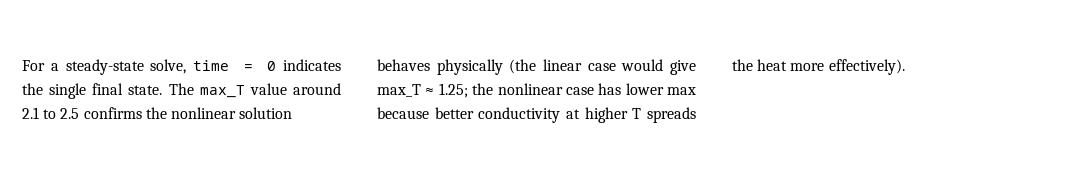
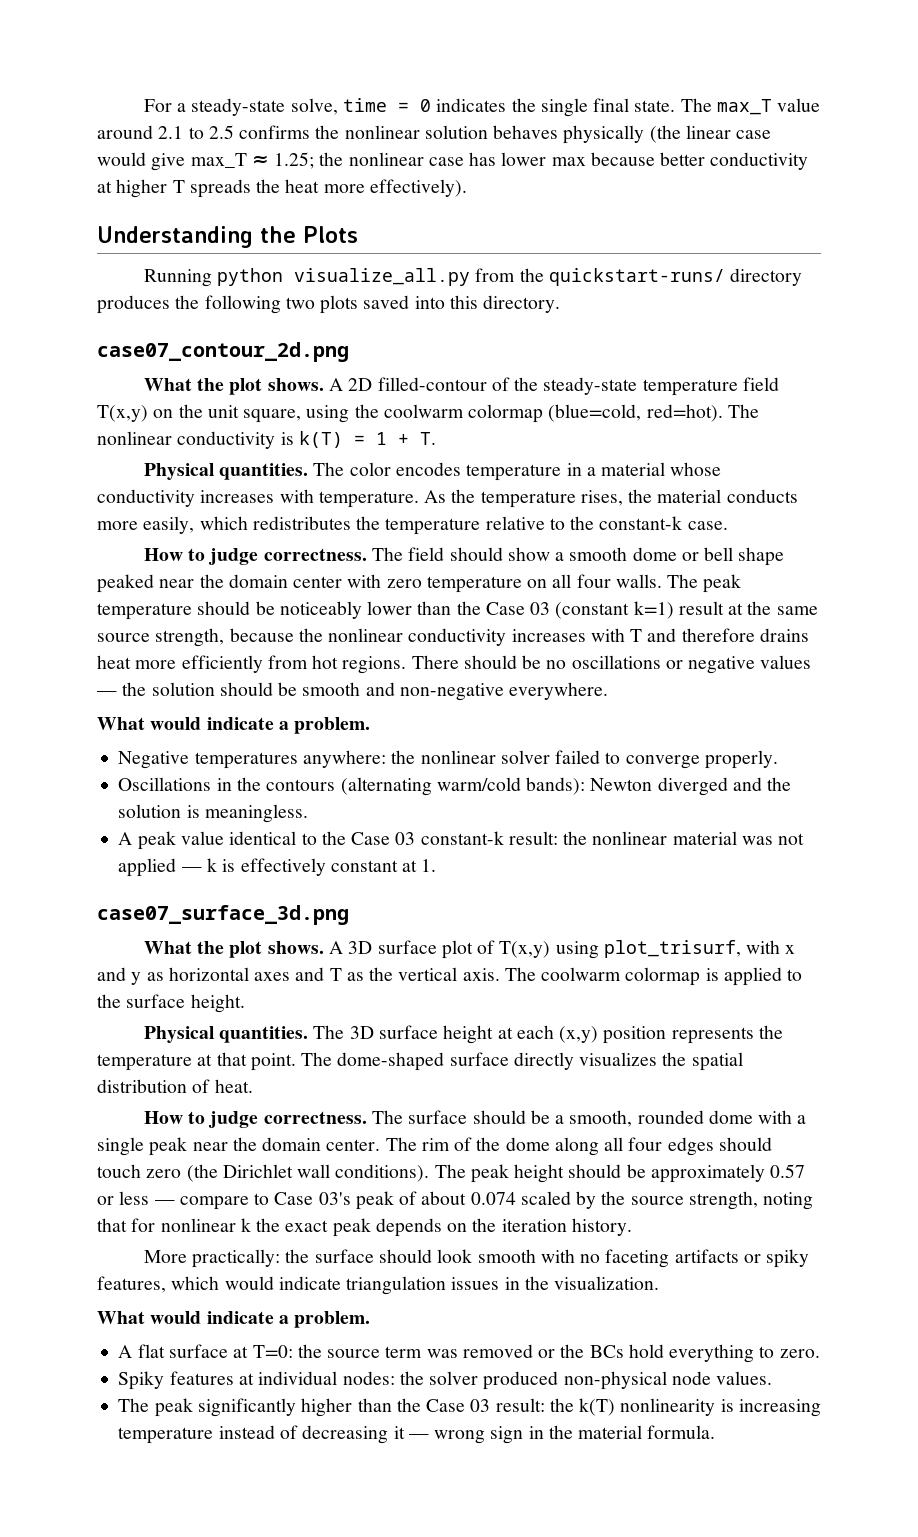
+ Understanding the Plots
+ Running python visualize_all.py from the quickstart-runs/ directory produces the following two plots saved into this directory.
+ case07_contour_2d.png
+ What the plot shows. A 2D filled-contour of the steady-state temperature field T(x,y) on the unit square, using the coolwarm colormap (blue=cold, red=hot). The nonlinear conductivity is k(T) = 1 + T.
+ Physical quantities. The color encodes temperature in a material whose conductivity increases with temperature. As the temperature rises, the material conducts more easily, which redistributes the temperature relative to the constant-k case.
+ How to judge correctness. The field should show a smooth dome or bell shape peaked near the domain center with zero temperature on all four walls. The peak temperature should be noticeably lower than the Case 03 (constant k=1) result at the same source strength, because the nonlinear conductivity increases with T and therefore drains heat more efficiently from hot regions. There should be no oscillations or negative values — the solution should be smooth and non-negative everywhere.
+ What would indicate a problem.
+ Negative temperatures anywhere: the nonlinear solver failed to converge properly.
+ Oscillations in the contours (alternating warm/cold bands): Newton diverged and the solution is meaningless.
+ A peak value identical to the Case 03 constant-k result: the nonlinear material was not applied — k is effectively constant at 1.
+ case07_surface_3d.png
+ What the plot shows. A 3D surface plot of T(x,y) using plot_trisurf, with x and y as horizontal axes and T as the vertical axis. The coolwarm colormap is applied to the surface height.
+ Physical quantities. The 3D surface height at each (x,y) position represents the temperature at that point. The dome-shaped surface directly visualizes the spatial distribution of heat.
+ How to judge correctness. The surface should be a smooth, rounded dome with a single peak near the domain center. The rim of the dome along all four edges should touch zero (the Dirichlet wall conditions). The peak height should be approximately 0.57 or less — compare to Case 03's peak of about 0.074 scaled by the source strength, noting that for nonlinear k the exact peak depends on the iteration history.
+ More practically: the surface should look smooth with no faceting artifacts or spiky features, which would indicate triangulation issues in the visualization.
+ What would indicate a problem.
+ A flat surface at T=0: the source term was removed or the BCs hold everything to zero.
+ Spiky features at individual nodes: the solver produced non-physical node values.
+ The peak significantly higher than the Case 03 result: the k(T) nonlinearity is increasing temperature instead of decreasing it — wrong sign in the material formula.

